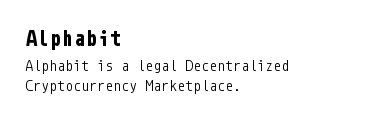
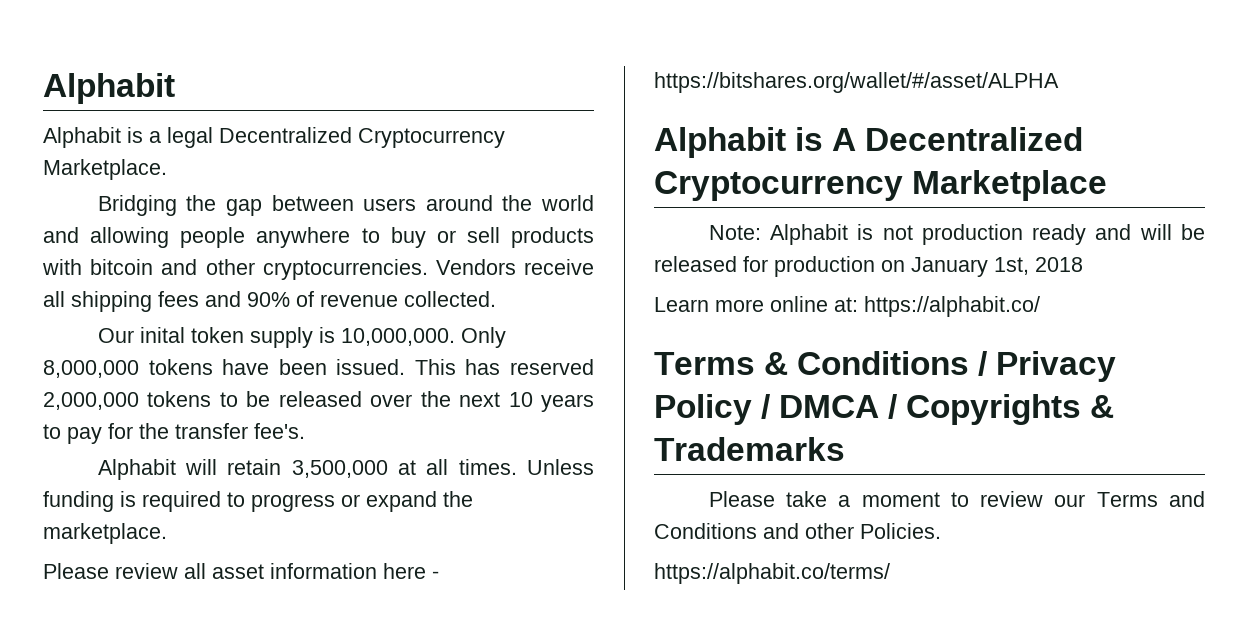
+ Bridging the gap between users around the world and allowing people anywhere to buy or sell products with bitcoin and other cryptocurrencies. Vendors receive all shipping fees and 90% of revenue collected.
+ Our inital token supply is 10,000,000. Only 8,000,000 tokens have been issued. This has reserved 2,000,000 tokens to be released over the next 10 years to pay for the transfer fee's.
+ Alphabit will retain 3,500,000 at all times. Unless funding is required to progress or expand the marketplace.
+ Please review all asset information here - https://bitshares.org/wallet/#/asset/ALPHA
+ Alphabit is A Decentralized Cryptocurrency Marketplace
+ Note: Alphabit is not production ready and will be released for production on January 1st, 2018
+ Learn more online at: https://alphabit.co/
+ Terms & Conditions / Privacy Policy / DMCA / Copyrights & Trademarks
+ Please take a moment to review our Terms and Conditions and other Policies.
+ https://alphabit.co/terms/

